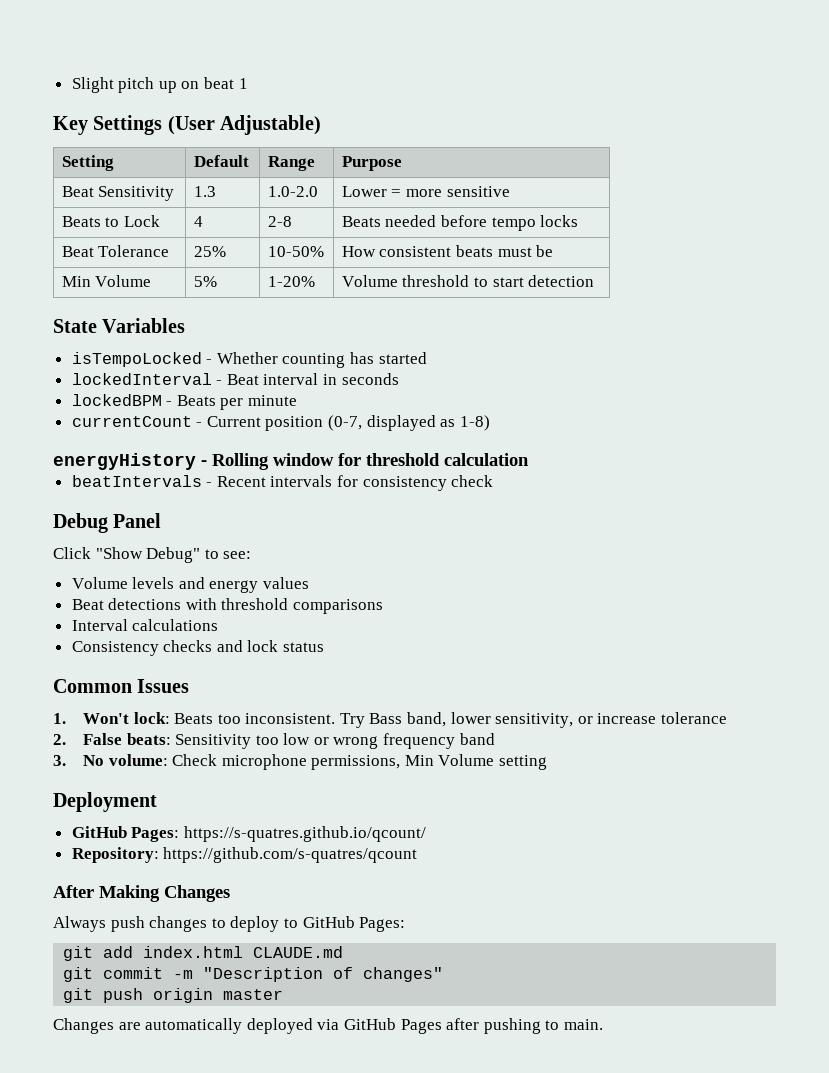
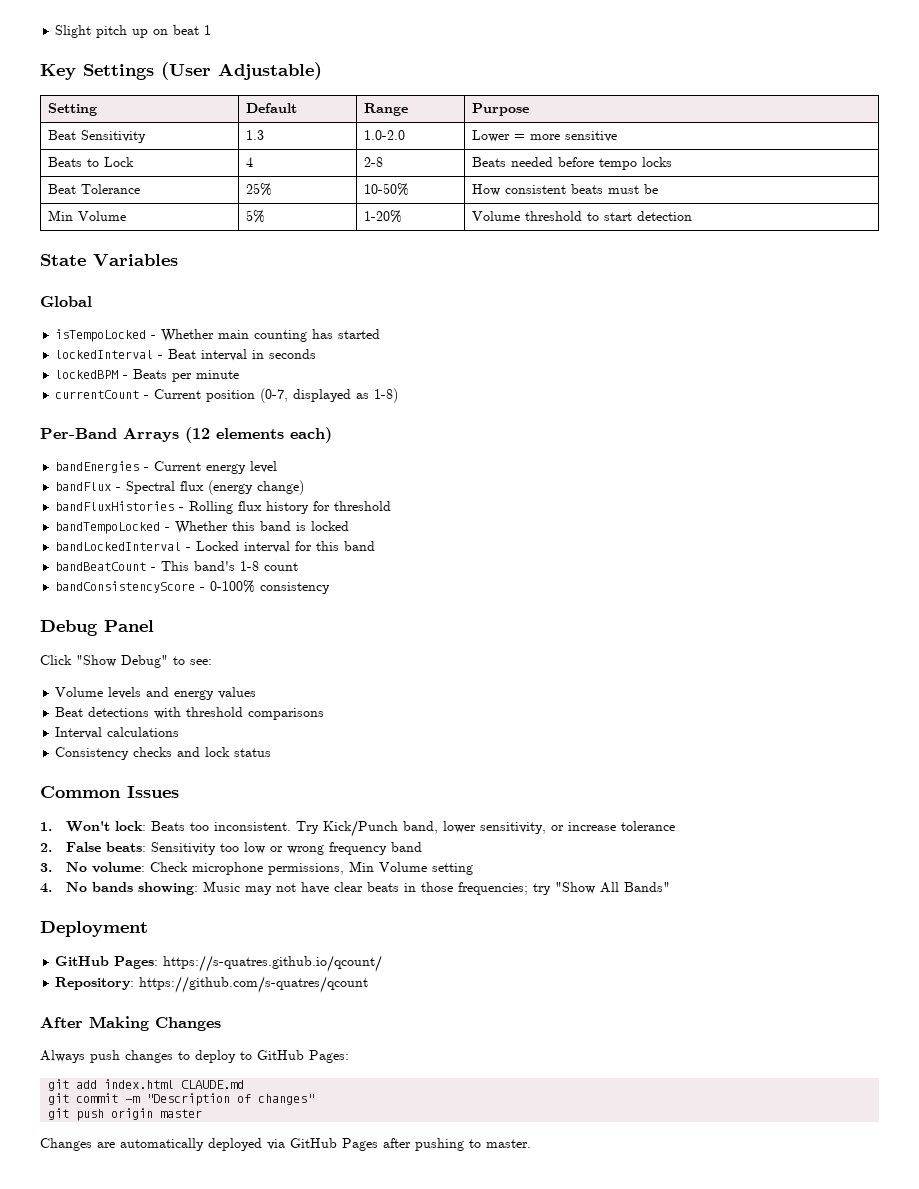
+ Global
- isTempoLocked - Whether counting has started
+ isTempoLocked - Whether main counting has started
- energyHistory - Rolling window for threshold calculation
- beatIntervals - Recent intervals for consistency check
+ Per-Band Arrays (12 elements each)
+ bandEnergies - Current energy level
+ bandFlux - Spectral flux (energy change)
+ bandFluxHistories - Rolling flux history for threshold
+ bandTempoLocked - Whether this band is locked
+ bandLockedInterval - Locked interval for this band
+ bandBeatCount - This band's 1-8 count
+ bandConsistencyScore - 0-100% consistency
- Try Bass band, lower sensitivity, or increase tolerance
+ Try Kick/Punch band, lower sensitivity, or increase tolerance
+ 4. No bands showing: Music may not have clear beats in those frequencies; try "Show All Bands"
- Changes are automatically deployed via GitHub Pages after pushing to main.
+ Changes are automatically deployed via GitHub Pages after pushing to master.

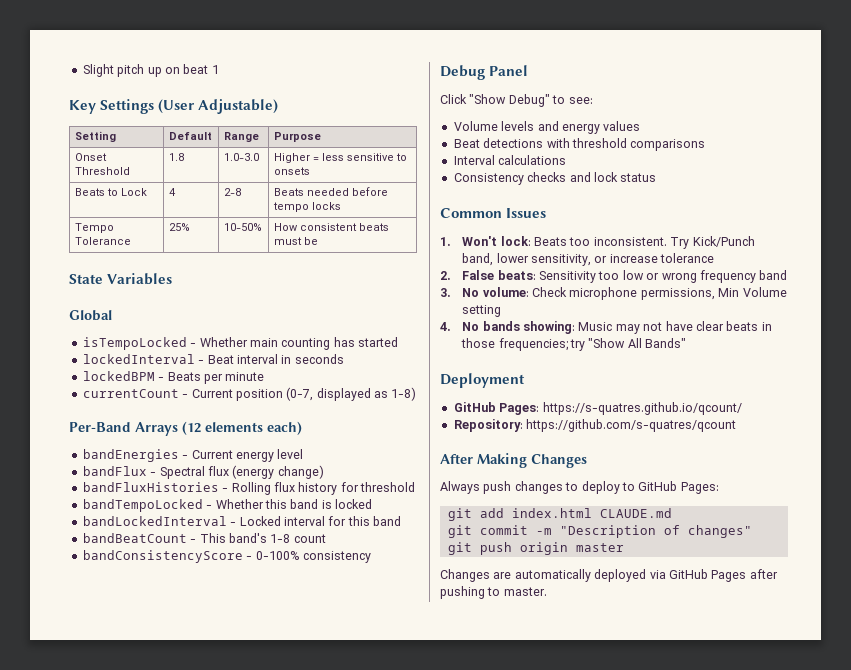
- Beat Sensitivity | 1.3 | 1.0-2.0 | Lower = more sensitive
+ Onset Threshold | 1.8 | 1.0-3.0 | Higher = less sensitive to onsets
- Beat Tolerance | 25% | 10-50% | How consistent beats must be
+ Tempo Tolerance | 25% | 10-50% | How consistent beats must be
- Min Volume | 5% | 1-20% | Volume threshold to start detection

